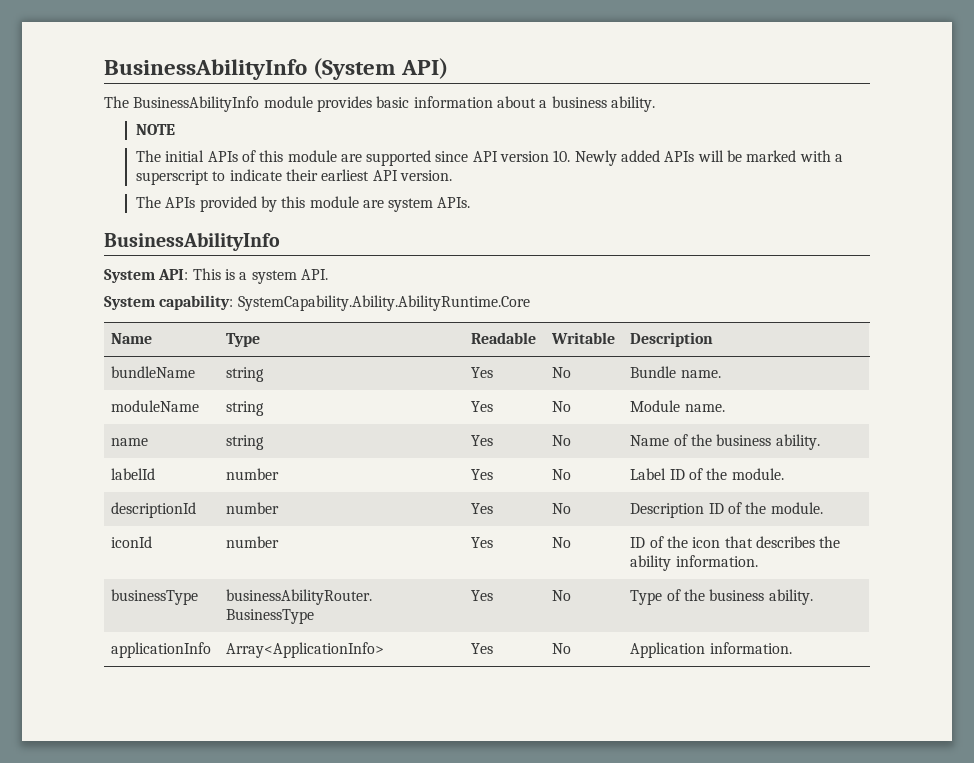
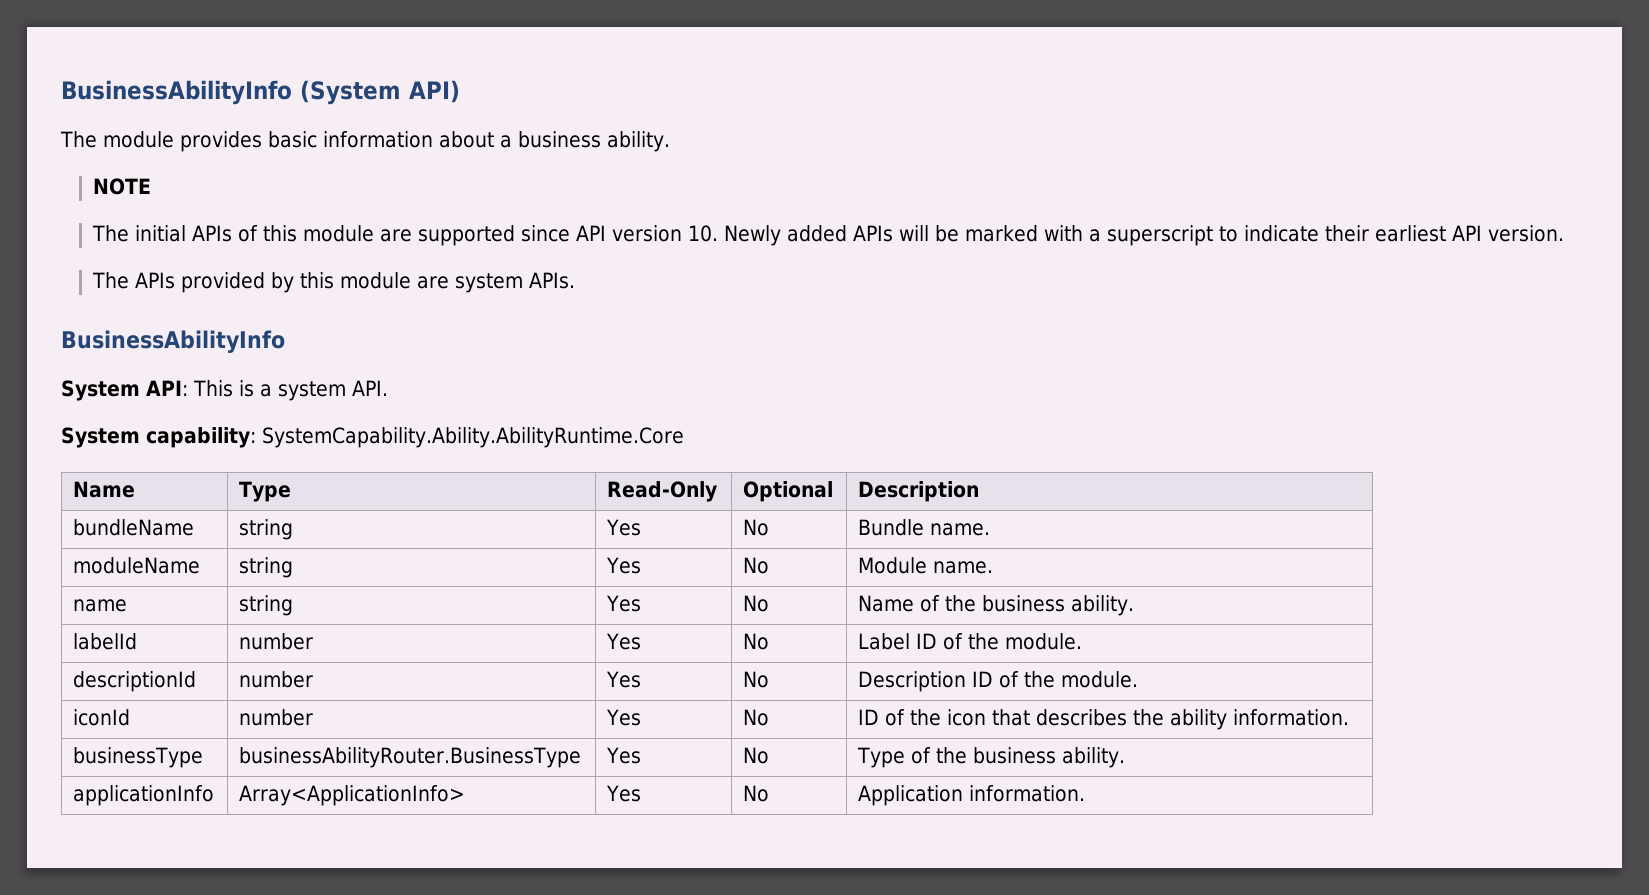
- The BusinessAbilityInfo module provides basic information about a business ability.
+ The module provides basic information about a business ability.
- Name | Type | Readable | Writable | Description
+ Name | Type | Read-Only | Optional | Description

